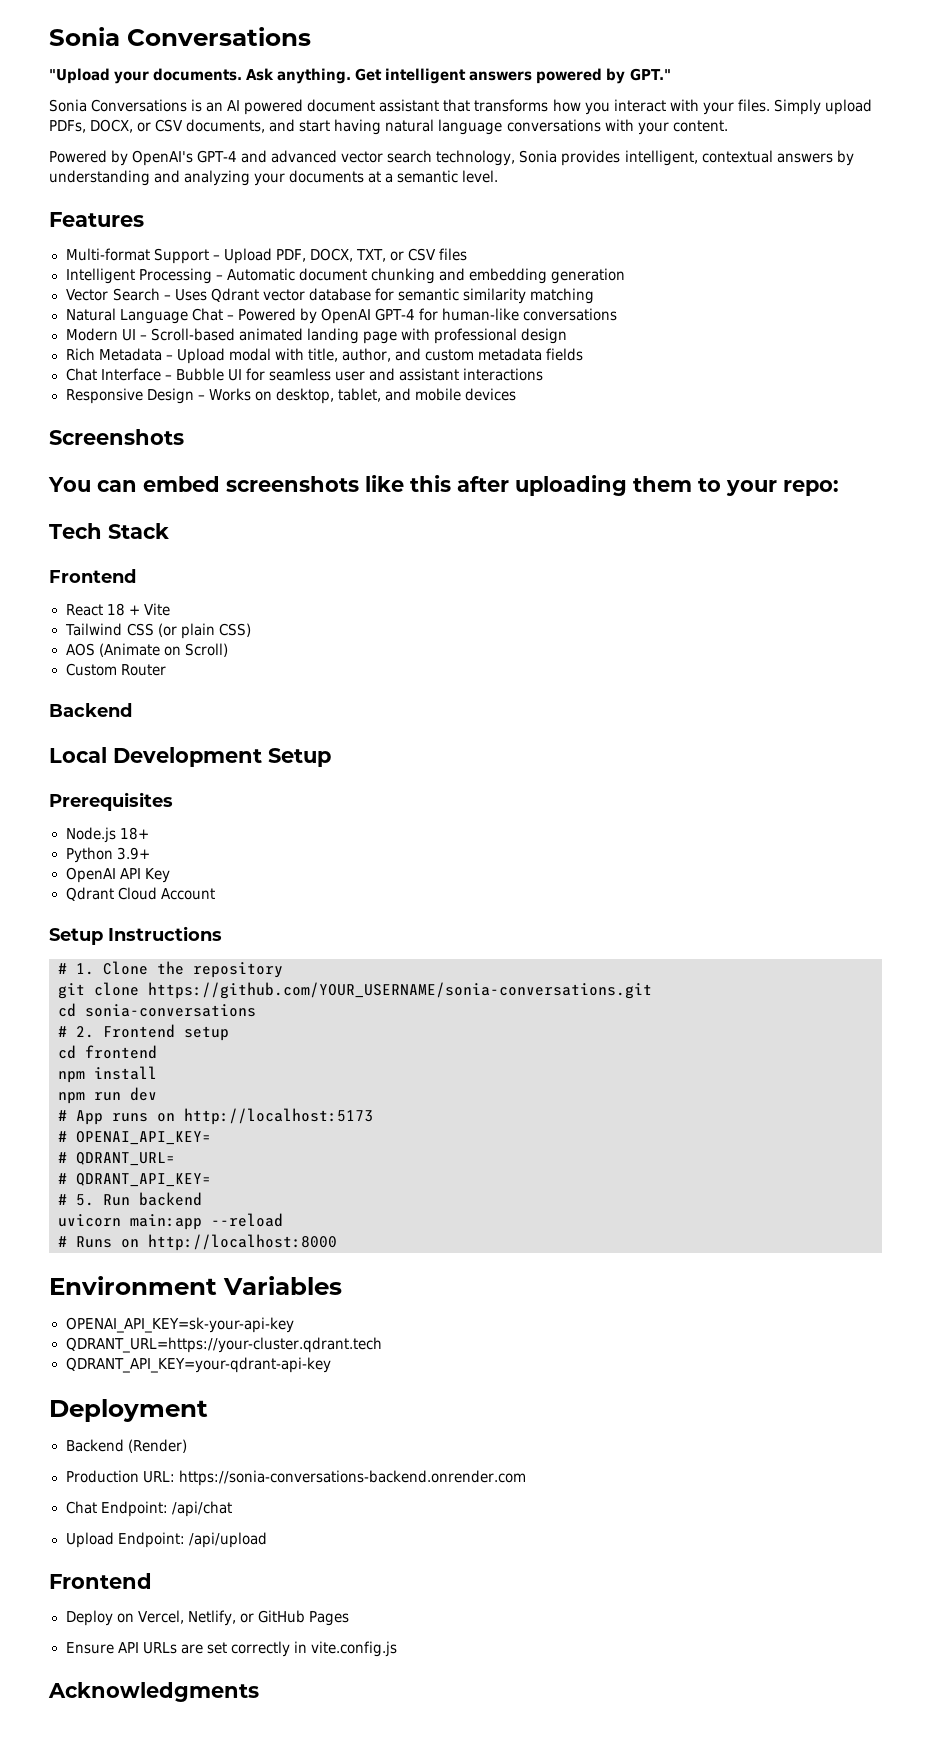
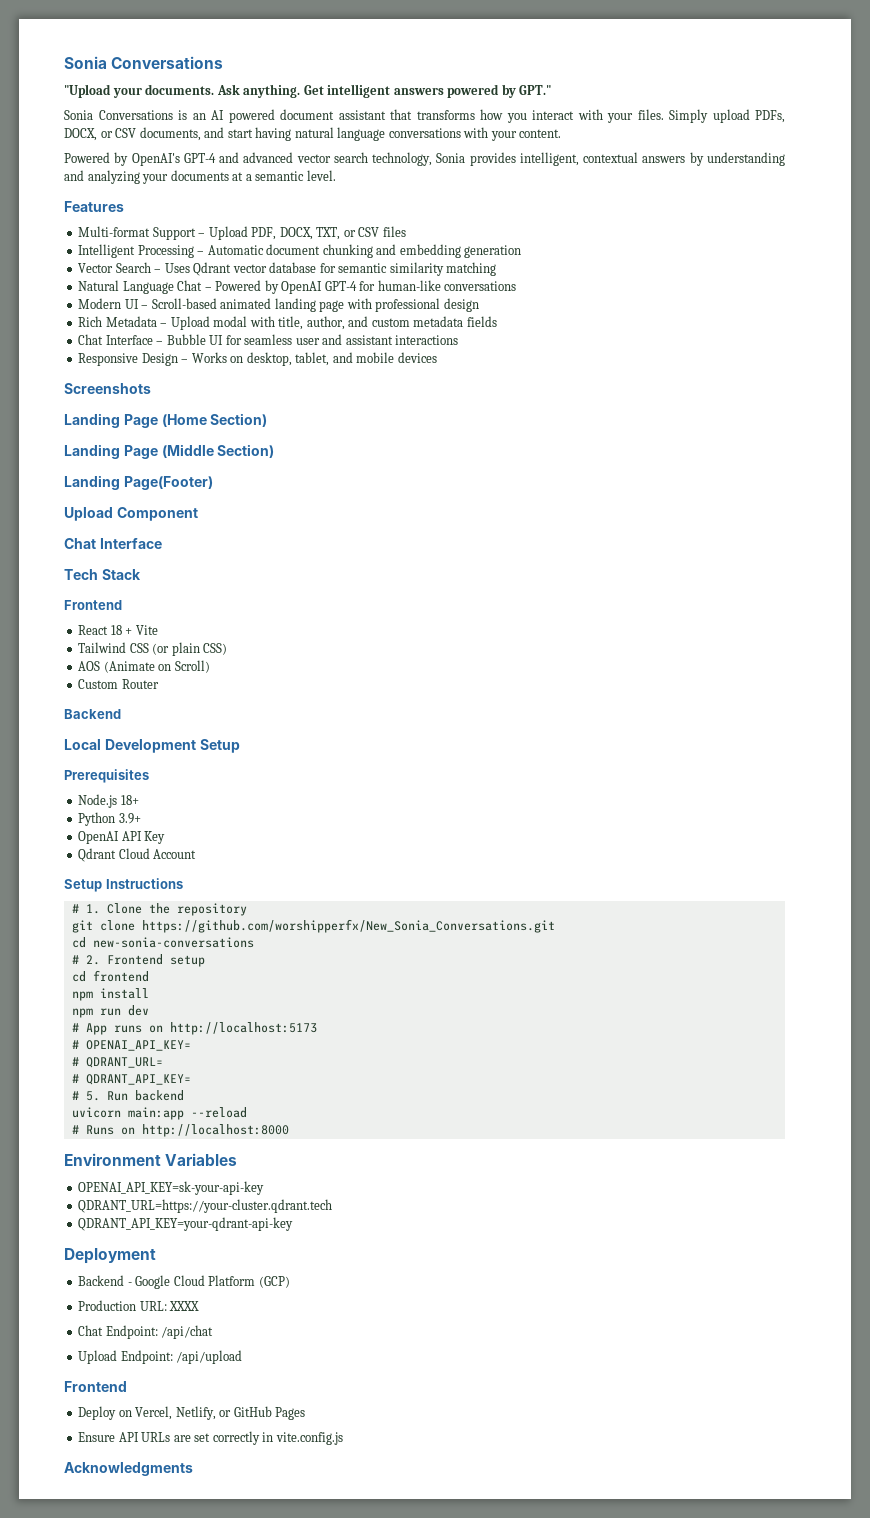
- You can embed screenshots like this after uploading them to your repo:
+ Landing Page (Home Section)
+ Landing Page (Middle Section)
+ Landing Page(Footer)
+ Upload Component
+ Chat Interface
- git clone https://github.com/YOUR_USERNAME/sonia-conversations.git
- cd sonia-conversations
+ git clone https://github.com/worshipperfx/New_Sonia_Conversations.git
+ cd new-sonia-conversations
- Backend (Render)
+ Backend - Google Cloud Platform (GCP)
- Production URL: https://sonia-conversations-backend.onrender.com
+ Production URL: XXXX

